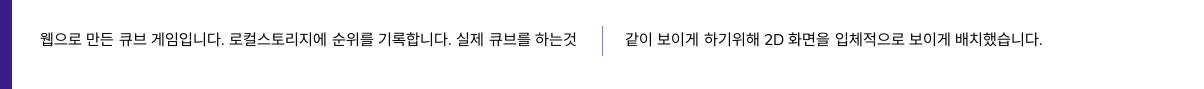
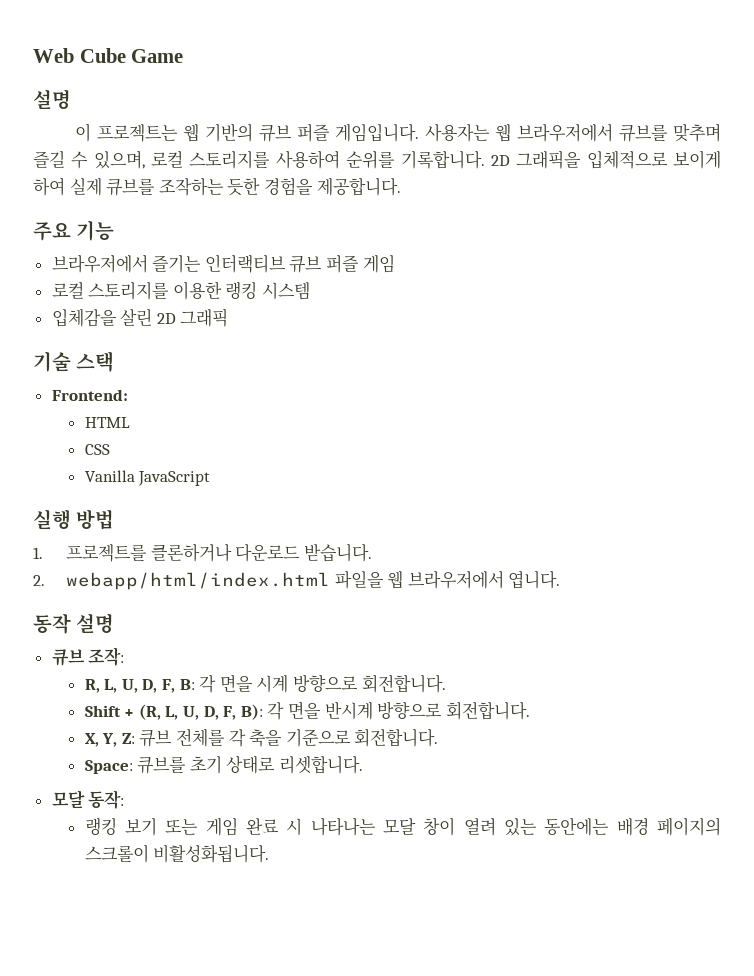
- 웹으로 만든 큐브 게임입니다. 로컬스토리지에 순위를 기록합니다. 실제 큐브를 하는것 같이 보이게 하기위해 2D 화면을 입체적으로 보이게 배치했습니다.
+ Web Cube Game
+ 설명
+ 이 프로젝트는 웹 기반의 큐브 퍼즐 게임입니다. 사용자는 웹 브라우저에서 큐브를 맞추며 즐길 수 있으며, 로컬 스토리지를 사용하여 순위를 기록합니다. 2D 그래픽을 입체적으로 보이게 하여 실제 큐브를 조작하는 듯한 경험을 제공합니다.
+ 주요 기능
+ 브라우저에서 즐기는 인터랙티브 큐브 퍼즐 게임
+ 로컬 스토리지를 이용한 랭킹 시스템
+ 입체감을 살린 2D 그래픽
+ 기술 스택
+ Frontend:
+ HTML
+ CSS
+ Vanilla JavaScript
+ 실행 방법
+ 1. 프로젝트를 클론하거나 다운로드 받습니다.
+ 2. webapp/html/index.html 파일을 웹 브라우저에서 엽니다.
+ 동작 설명
+ 큐브 조작:
+ R, L, U, D, F, B: 각 면을 시계 방향으로 회전합니다.
+ Shift + (R, L, U, D, F, B): 각 면을 반시계 방향으로 회전합니다.
+ X, Y, Z: 큐브 전체를 각 축을 기준으로 회전합니다.
+ Space: 큐브를 초기 상태로 리셋합니다.
+ 모달 동작:
+ 랭킹 보기 또는 게임 완료 시 나타나는 모달 창이 열려 있는 동안에는 배경 페이지의 스크롤이 비활성화됩니다.

